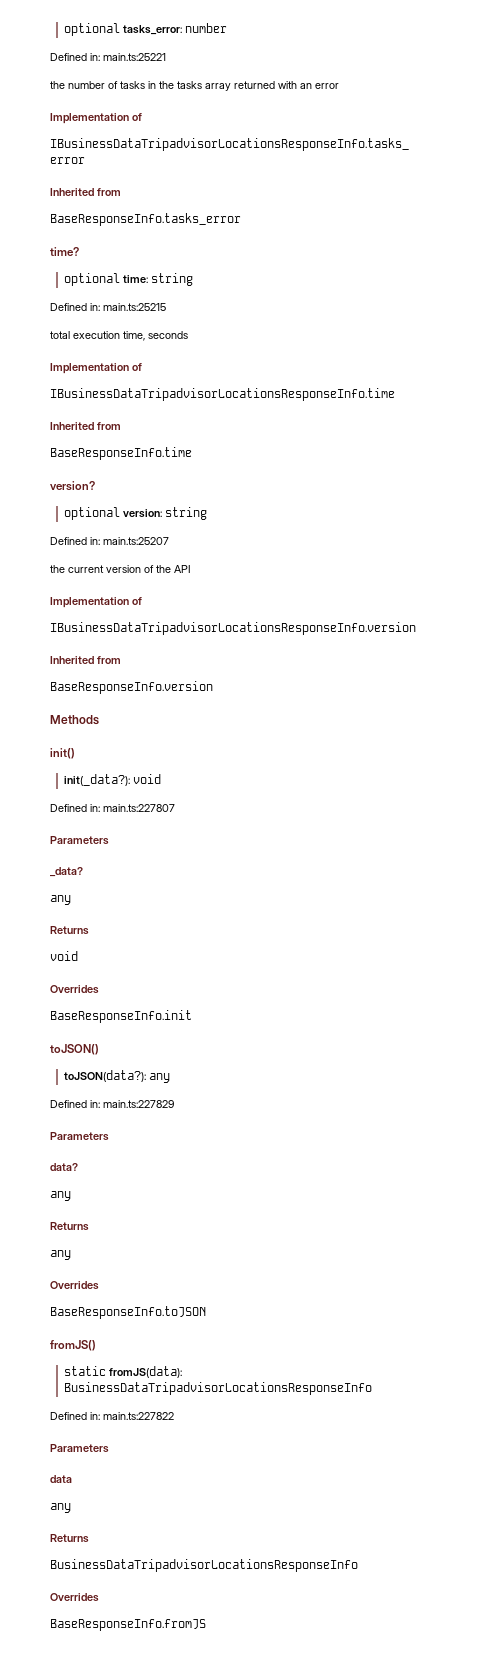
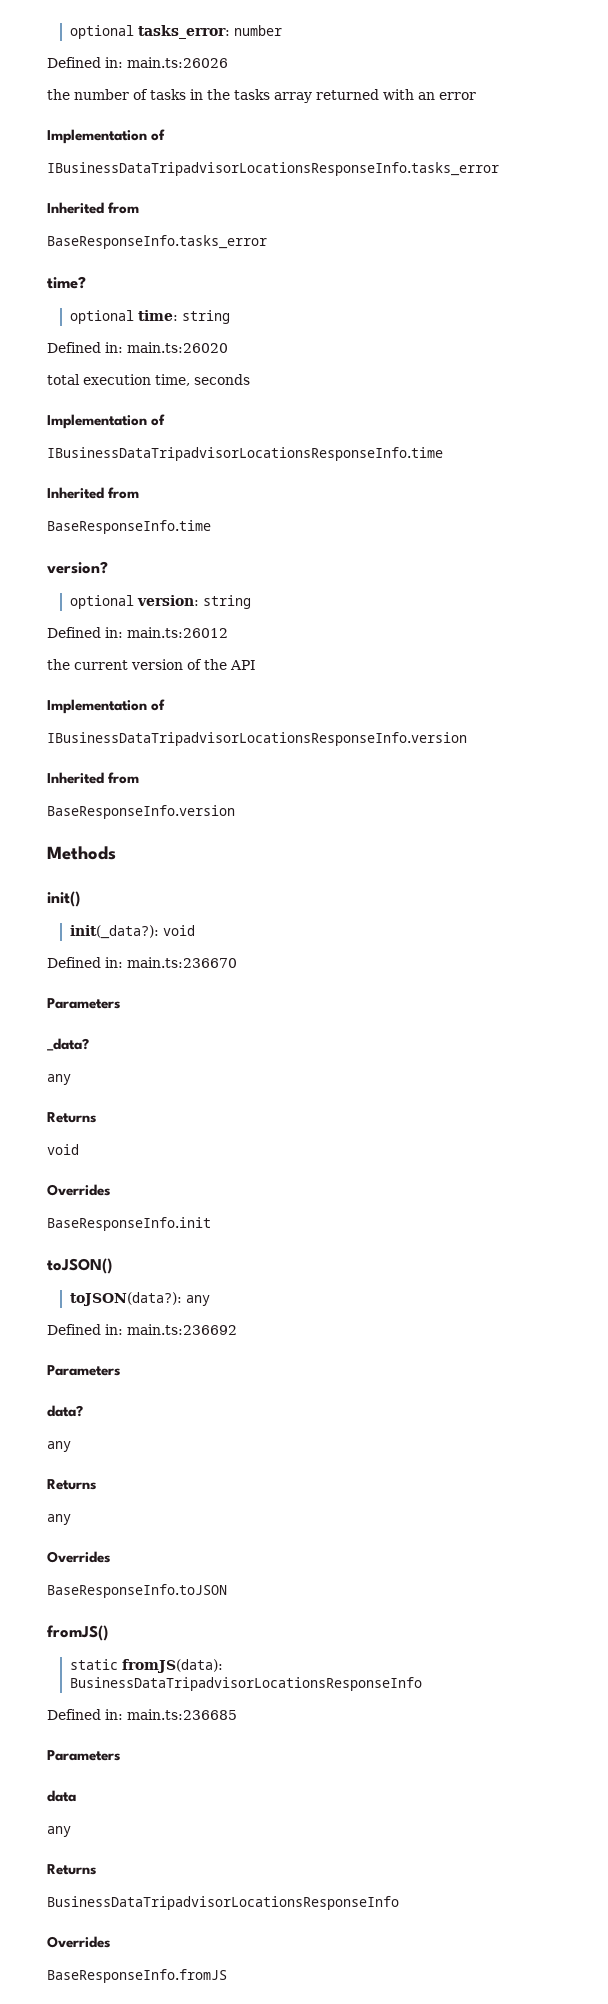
- Defined in: main.ts:25221
+ Defined in: main.ts:26026
- Defined in: main.ts:25215
+ Defined in: main.ts:26020
- Defined in: main.ts:25207
+ Defined in: main.ts:26012
- Defined in: main.ts:227807
+ Defined in: main.ts:236670
- Defined in: main.ts:227829
+ Defined in: main.ts:236692
- Defined in: main.ts:227822
+ Defined in: main.ts:236685

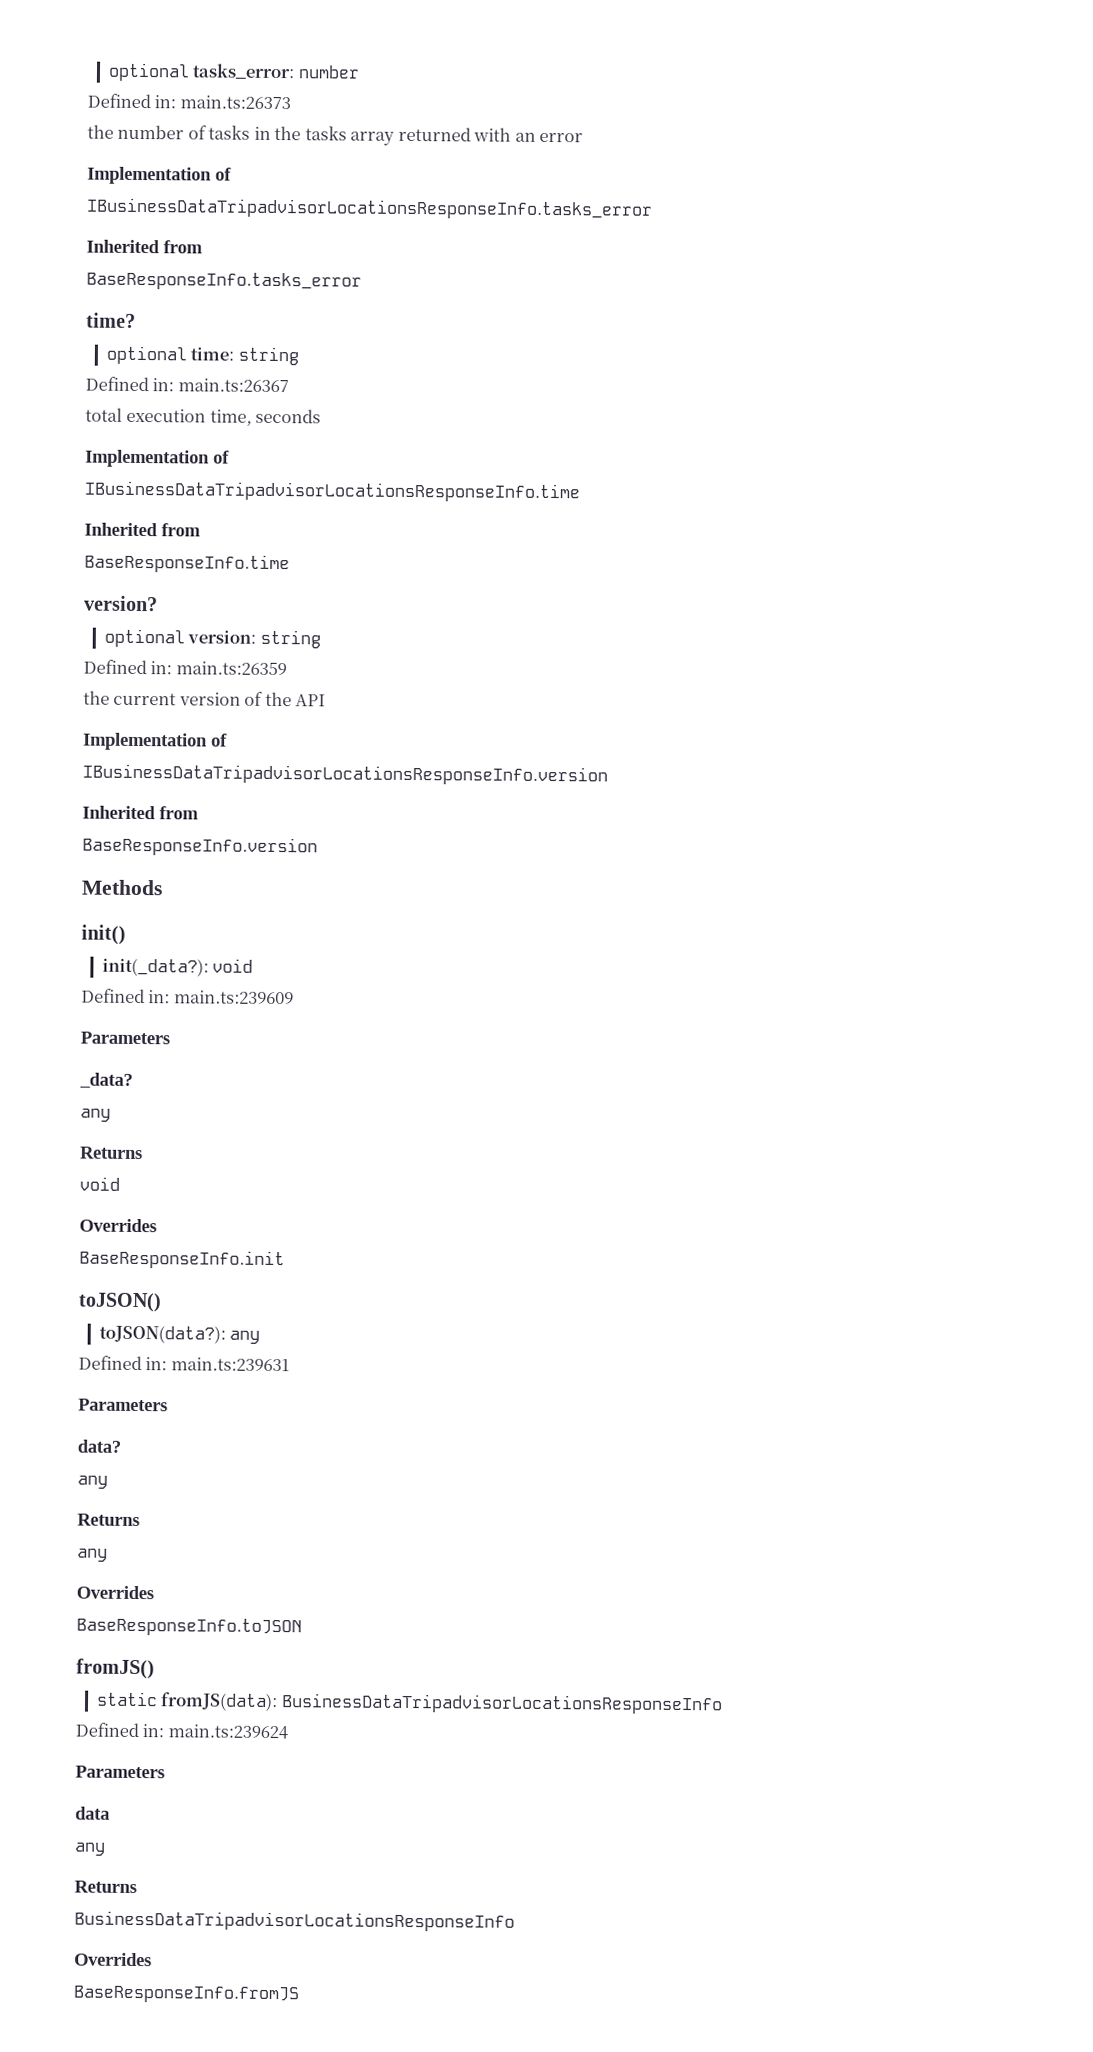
- Defined in: main.ts:26026
+ Defined in: main.ts:26373
- Defined in: main.ts:26020
+ Defined in: main.ts:26367
- Defined in: main.ts:26012
+ Defined in: main.ts:26359
- Defined in: main.ts:236670
+ Defined in: main.ts:239609
- Defined in: main.ts:236692
+ Defined in: main.ts:239631
- Defined in: main.ts:236685
+ Defined in: main.ts:239624

